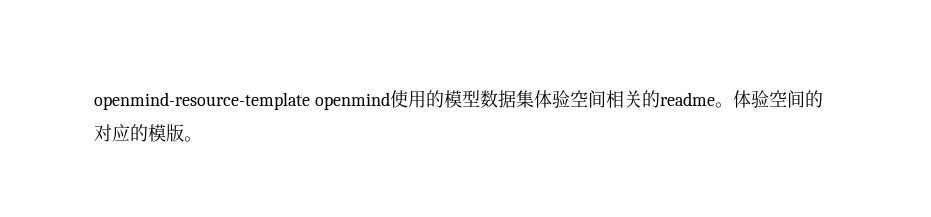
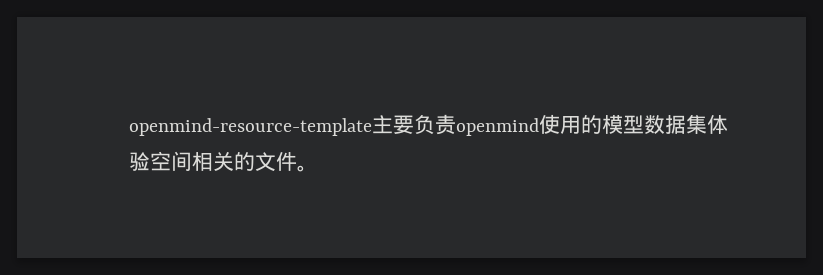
- openmind-resource-template openmind使用的模型数据集体验空间相关的readme。体验空间的对应的模版。
+ openmind-resource-template主要负责openmind使用的模型数据集体验空间相关的文件。

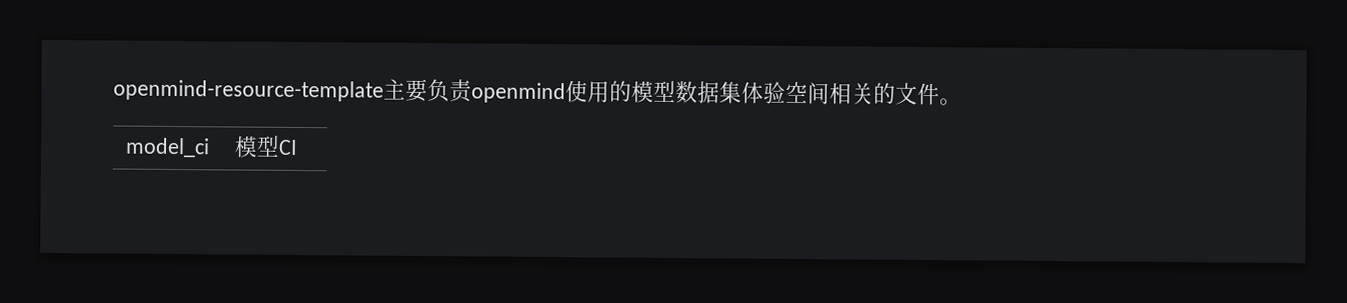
+ model_ci | 模型CI

